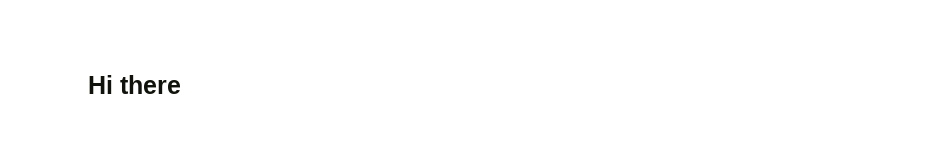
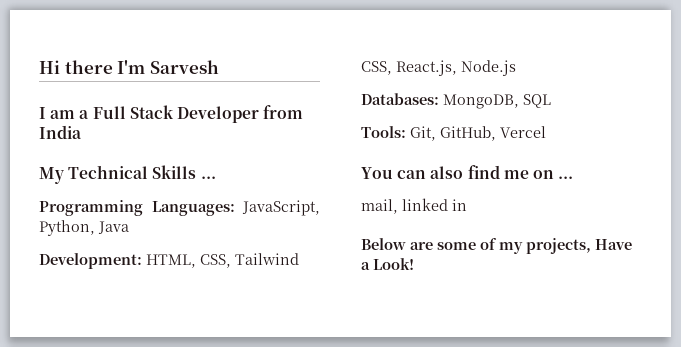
- Hi there
+ Hi there I'm Sarvesh
+ I am a Full Stack Developer from India
+ My Technical Skills ...
+ Programming Languages: JavaScript, Python, Java
+ Development: HTML, CSS, Tailwind CSS, React.js, Node.js
+ Databases: MongoDB, SQL
+ Tools: Git, GitHub, Vercel
+ You can also find me on ...
+ mail, linked in
+ Below are some of my projects, Have a Look!

